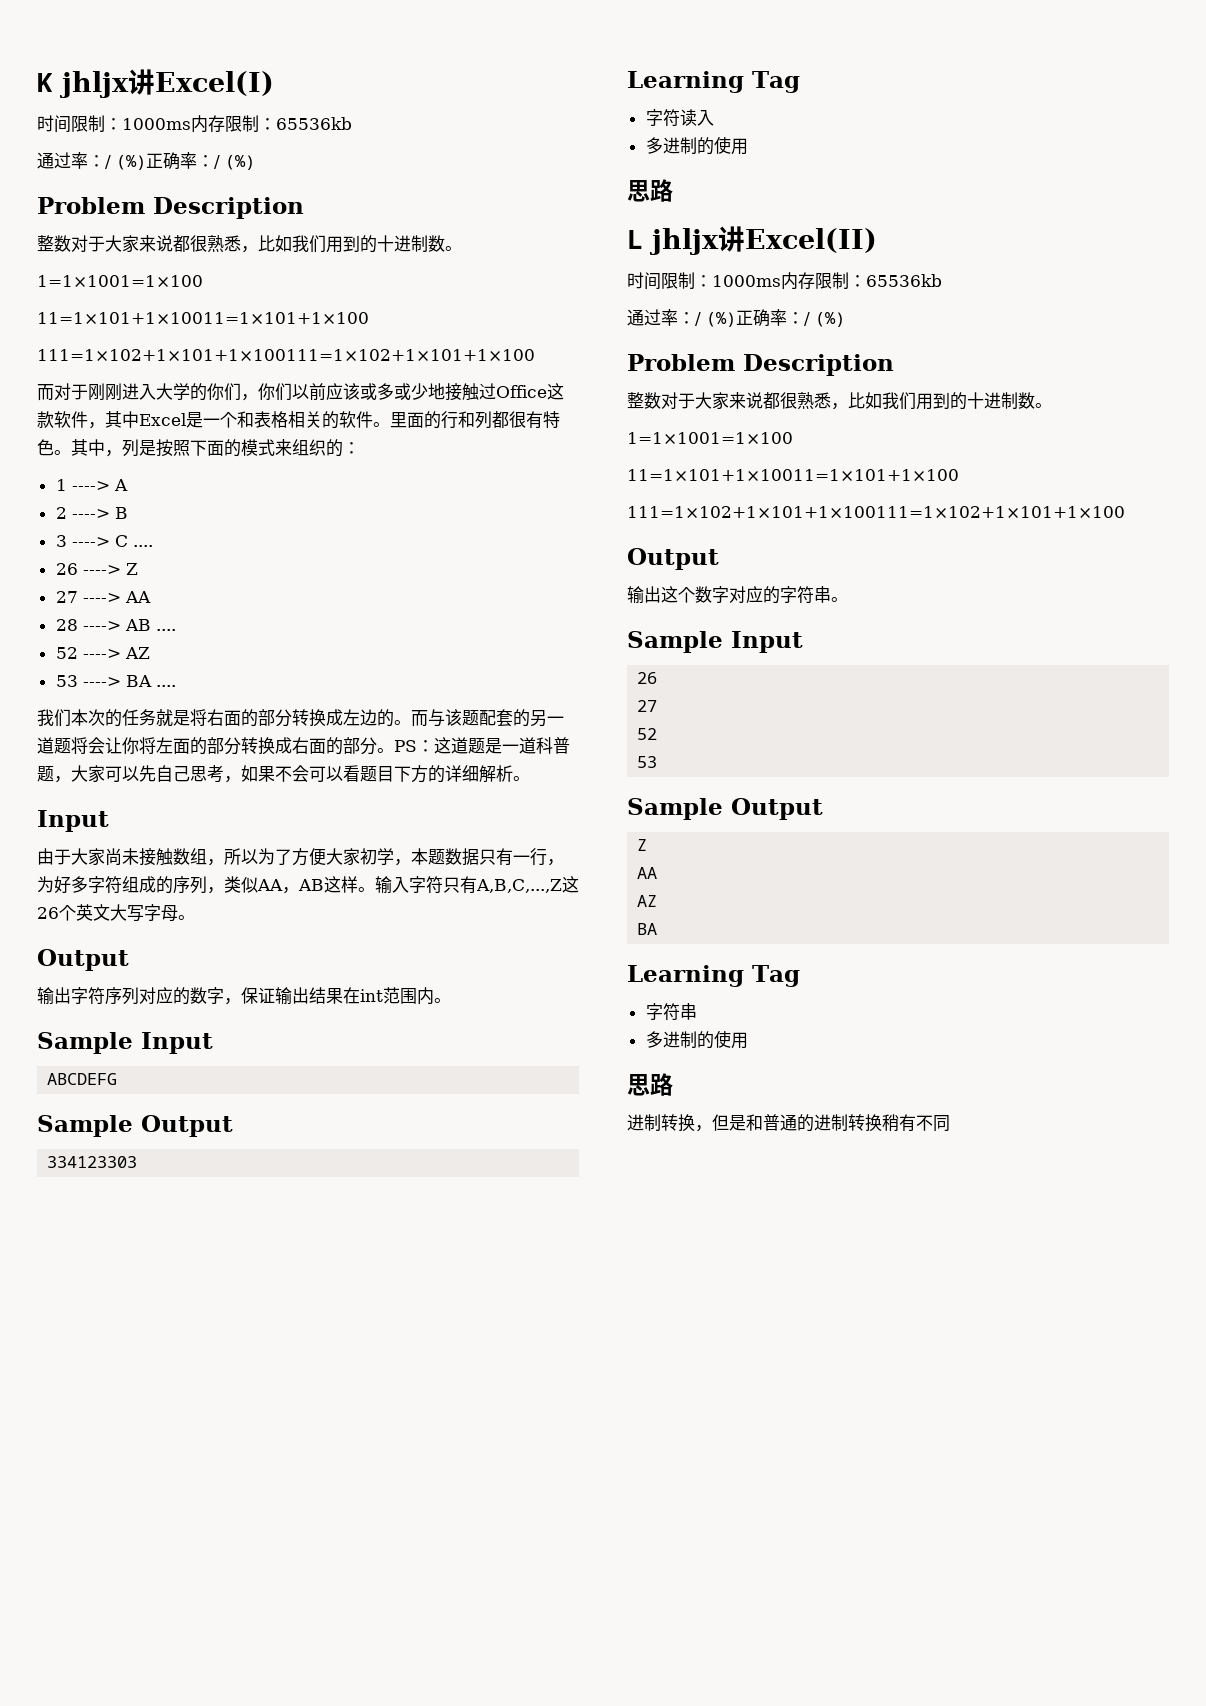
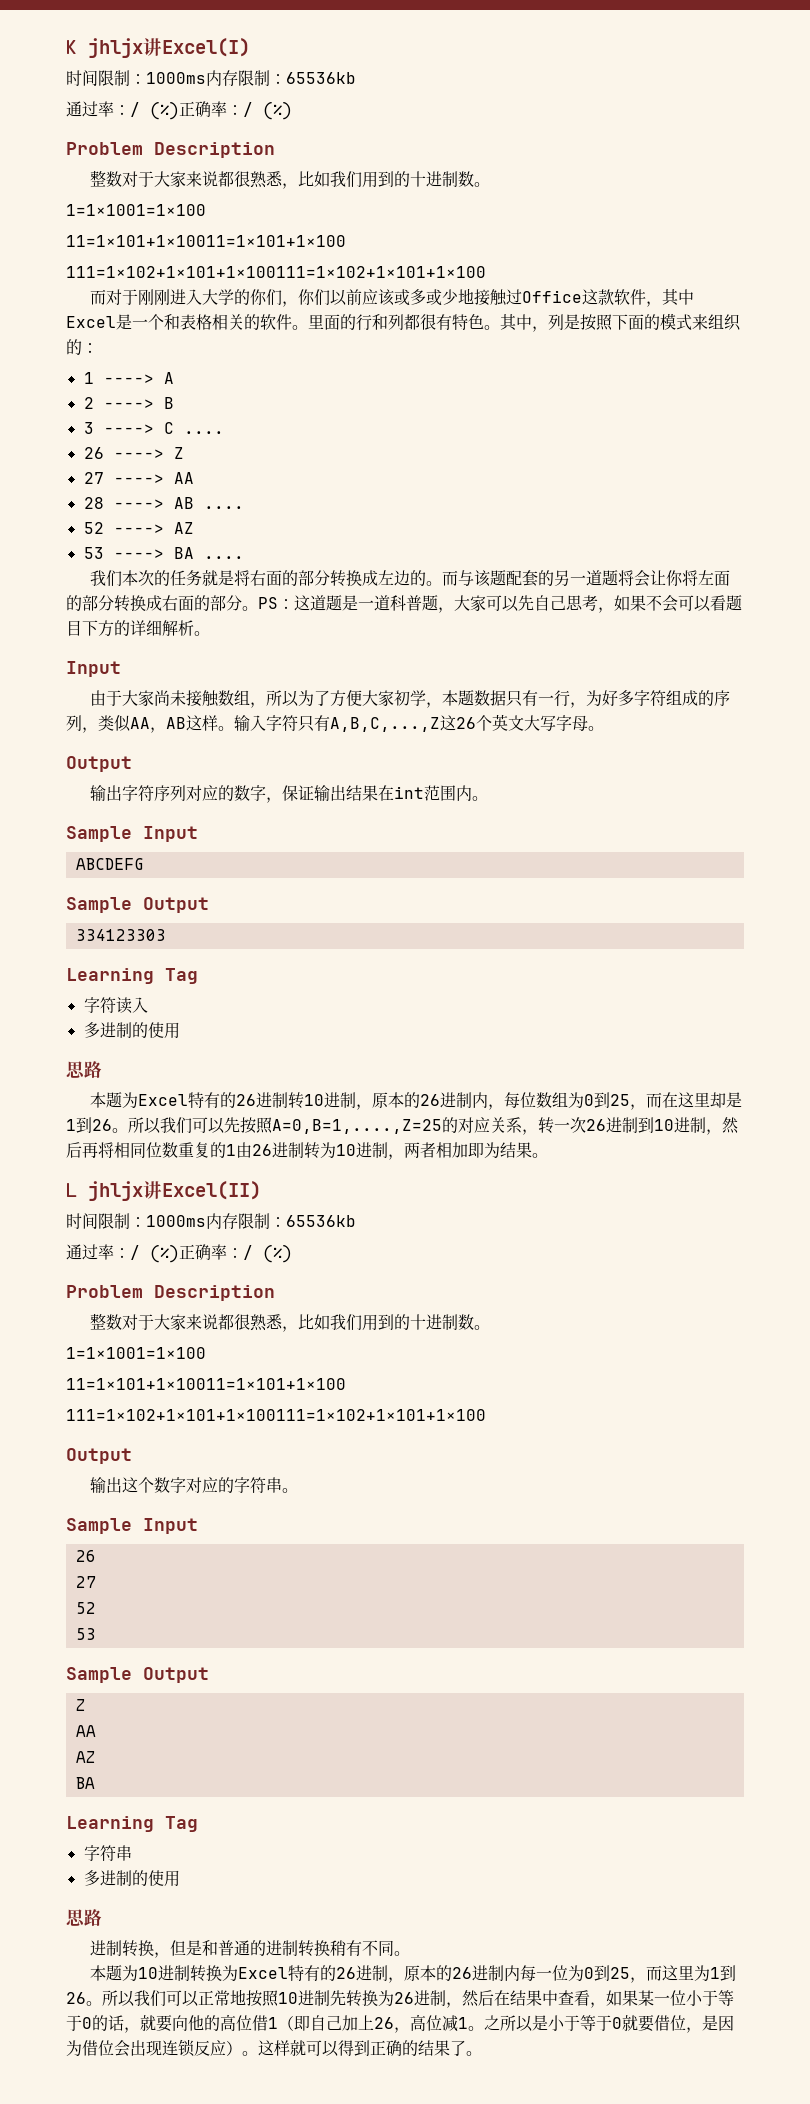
+ 本题为Excel特有的26进制转10进制，原本的26进制内，每位数组为0到25，而在这里却是1到26。所以我们可以先按照A=0,B=1,....,Z=25的对应关系，转一次26进制到10进制，然后再将相同位数重复的1由26进制转为10进制，两者相加即为结果。
- 进制转换，但是和普通的进制转换稍有不同
+ 进制转换，但是和普通的进制转换稍有不同。
+ 本题为10进制转换为Excel特有的26进制，原本的26进制内每一位为0到25，而这里为1到26。所以我们可以正常地按照10进制先转换为26进制，然后在结果中查看，如果某一位小于等于0的话，就要向他的高位借1（即自己加上26，高位减1。之所以是小于等于0就要借位，是因为借位会出现连锁反应）。这样就可以得到正确的结果了。

